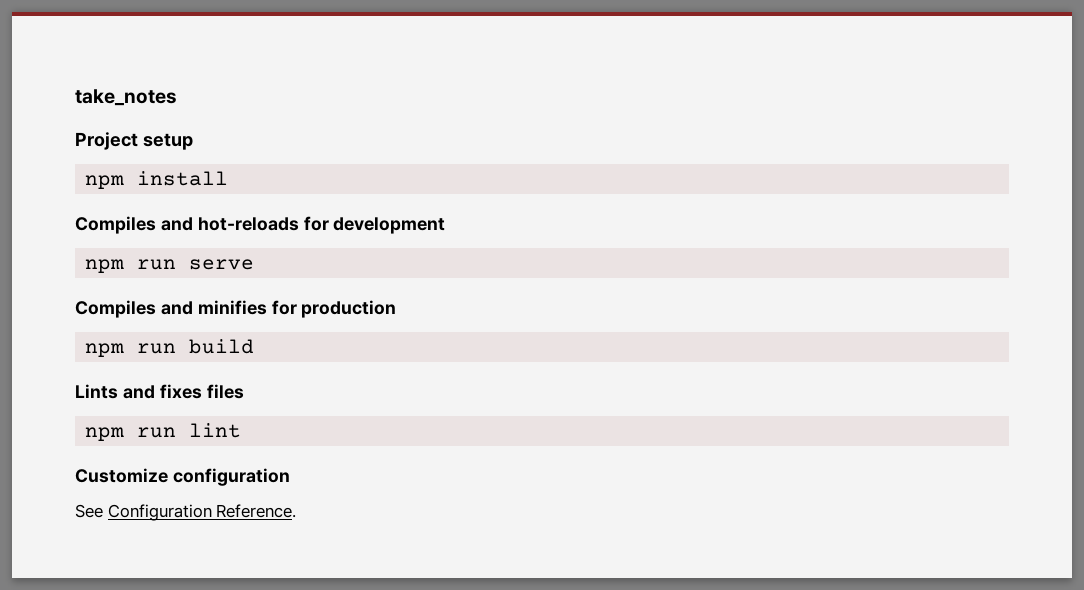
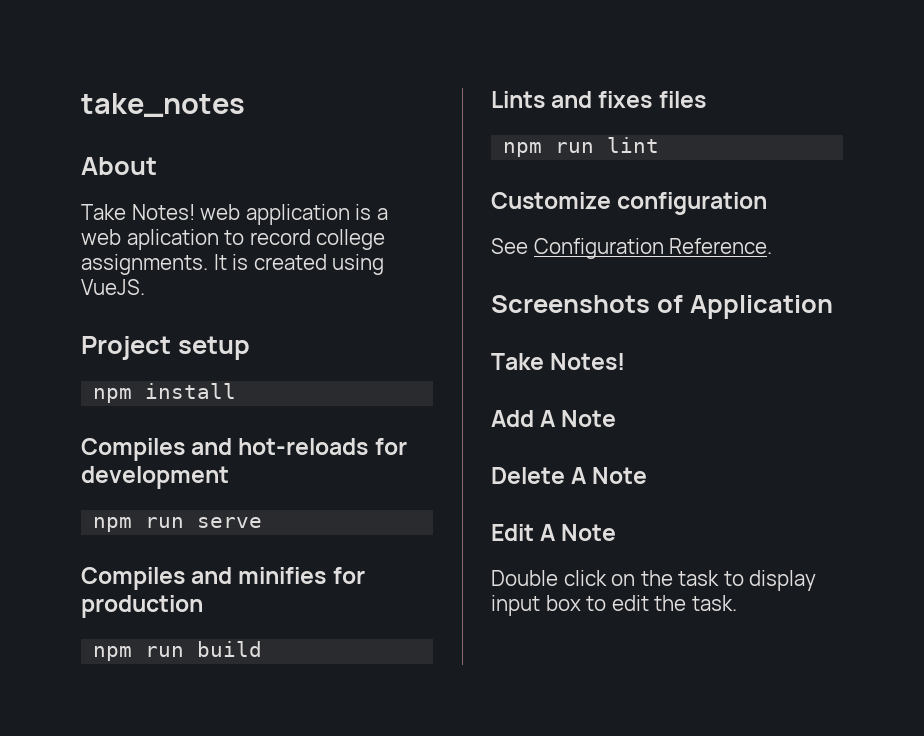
+ About
+ Take Notes! web application is a web aplication to record college assignments. It is created using VueJS.
+ Screenshots of Application
+ Take Notes!
+ Add A Note
+ Delete A Note
+ Edit A Note
+ Double click on the task to display input box to edit the task.

